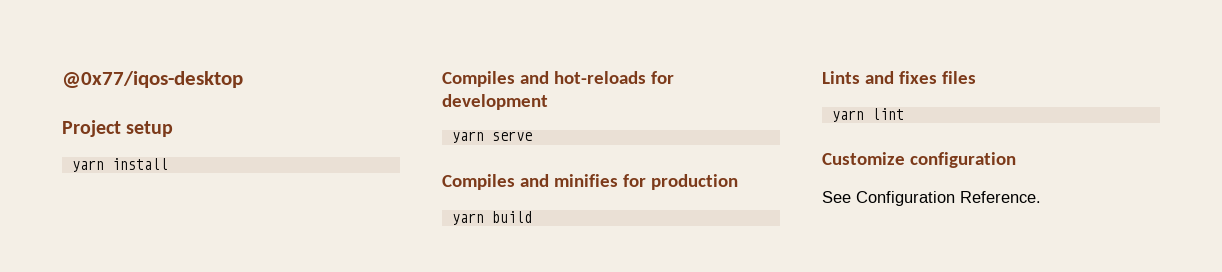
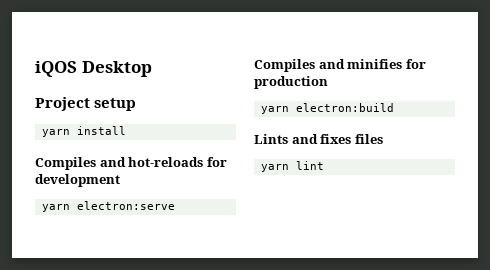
- @0x77/iqos-desktop
+ iQOS Desktop
- yarn serve
+ yarn electron:serve
- yarn build
+ yarn electron:build
- Customize configuration
- See Configuration Reference.

